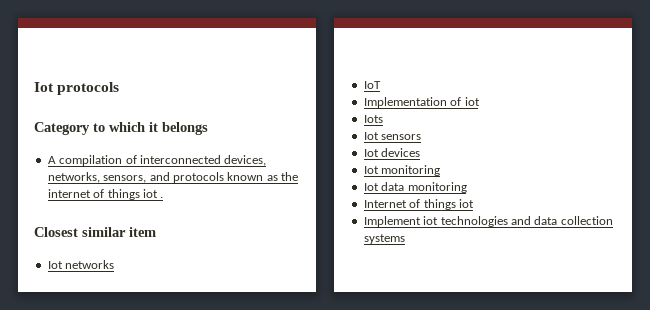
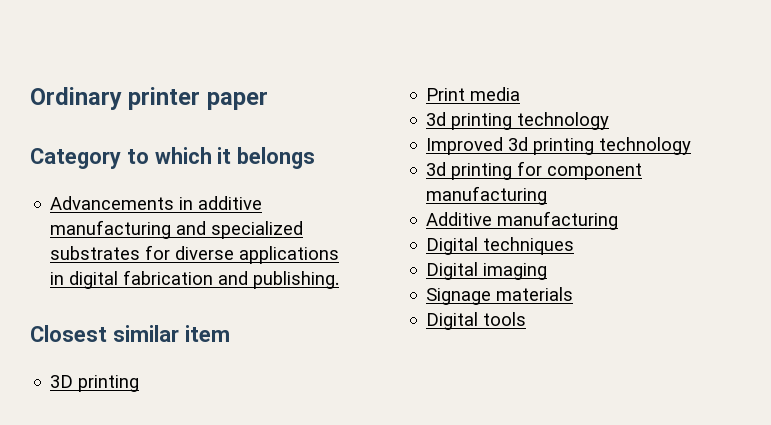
- Iot protocols
+ Ordinary printer paper
- A compilation of interconnected devices, networks, sensors, and protocols known as the internet of things iot .
+ Advancements in additive manufacturing and specialized substrates for diverse applications in digital fabrication and publishing.
  Closest similar item
- Iot networks
- IoT
- Implementation of iot
- Iots
- Iot sensors
- Iot devices
- Iot monitoring
- Iot data monitoring
- Internet of things iot
- Implement iot technologies and data collection systems
+ 3D printing
+ Print media
+ 3d printing technology
+ Improved 3d printing technology
+ 3d printing for component manufacturing
+ Additive manufacturing
+ Digital techniques
+ Digital imaging
+ Signage materials
+ Digital tools

